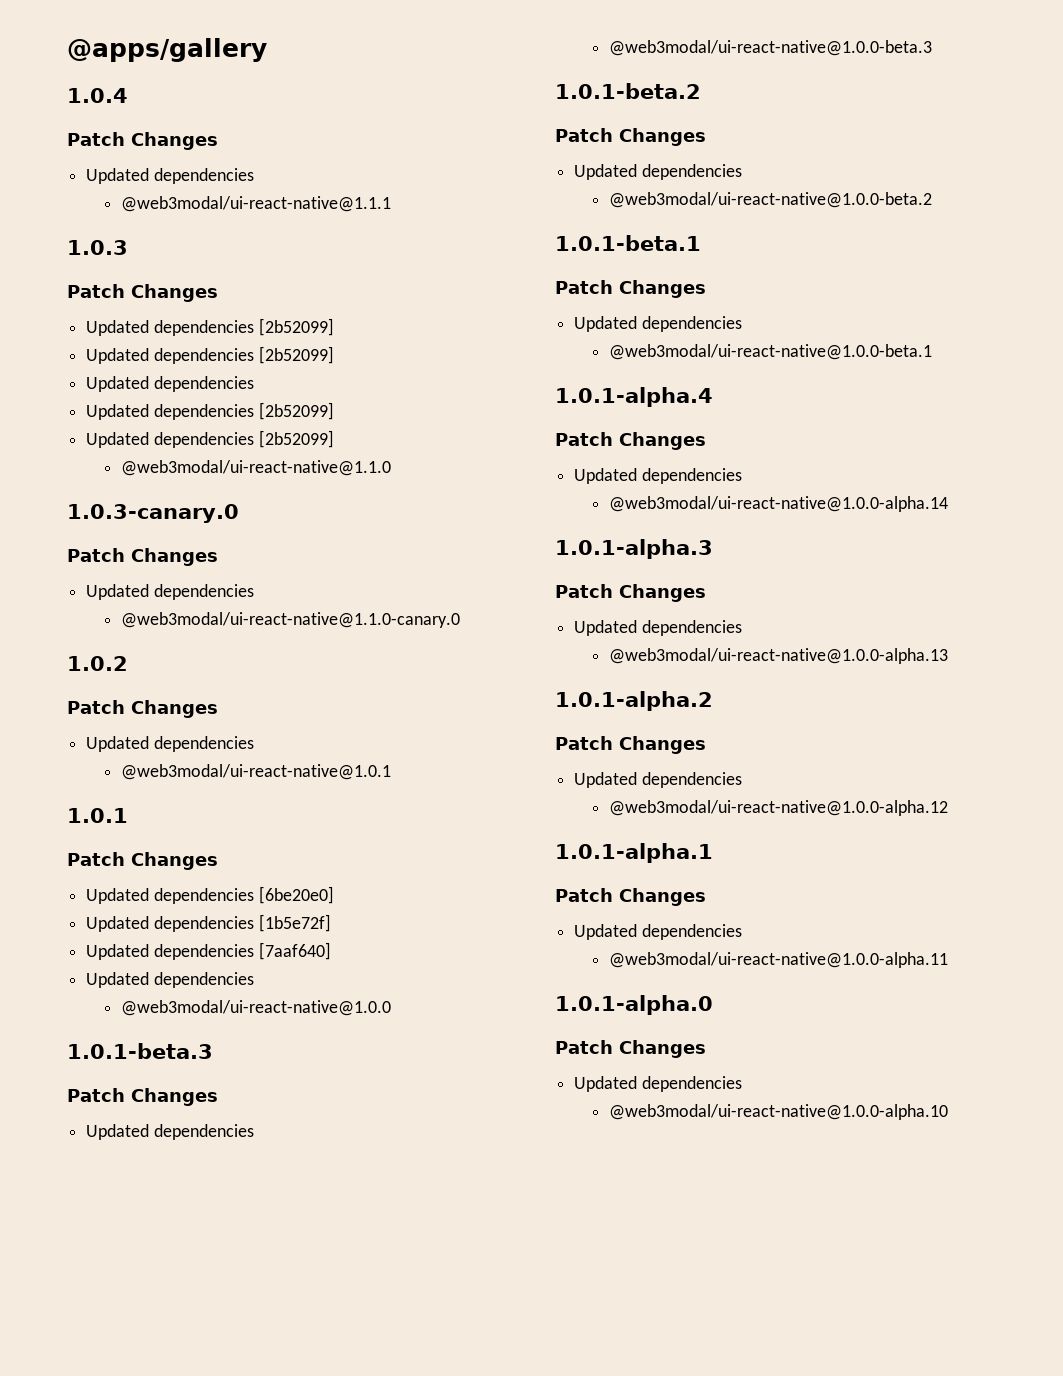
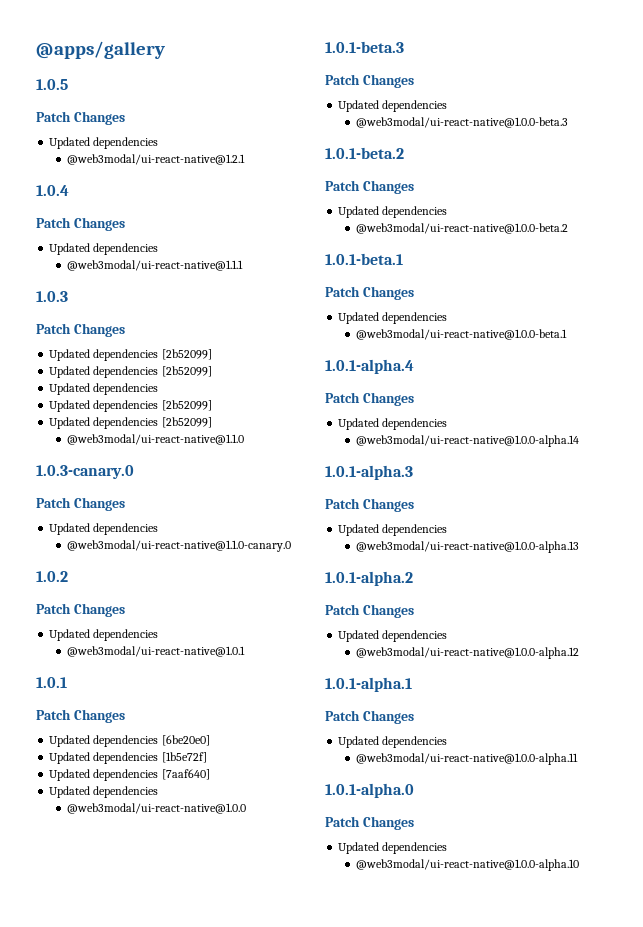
+ 1.0.5
+ Patch Changes
+ Updated dependencies
+ @web3modal/ui-react-native@1.2.1

